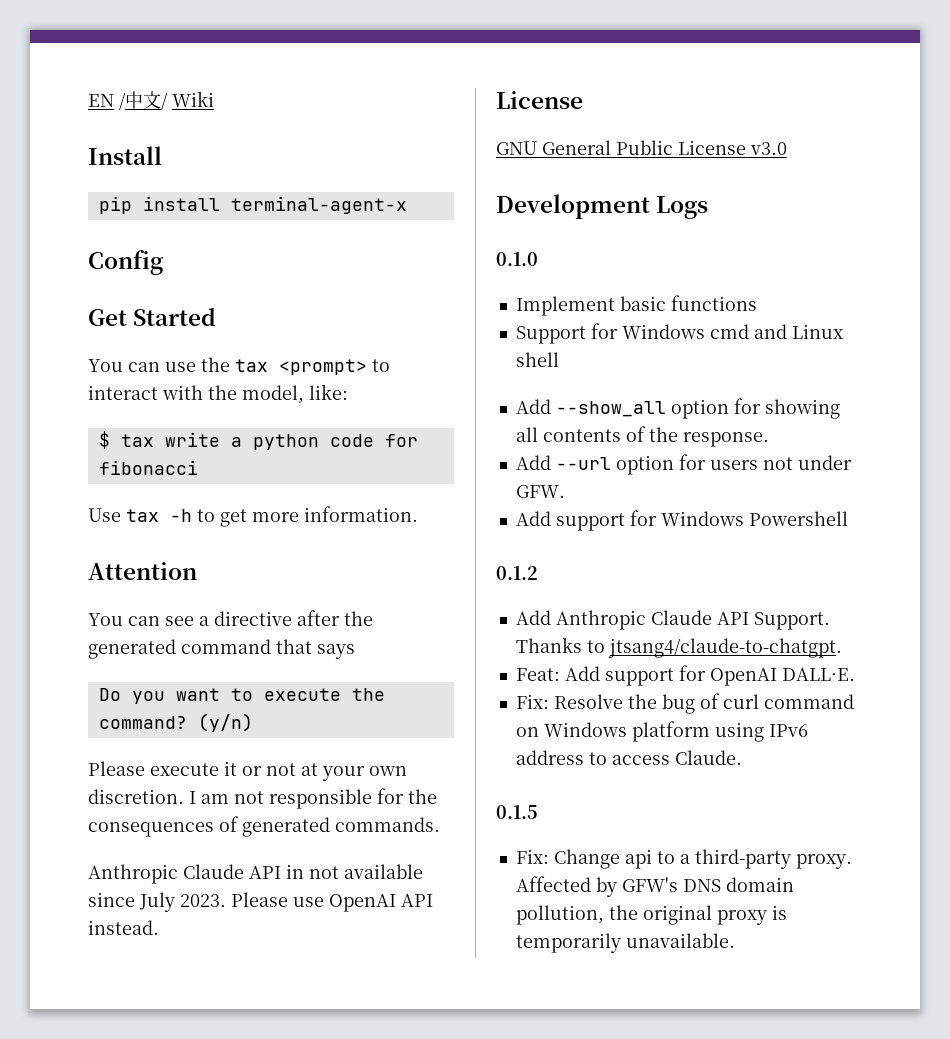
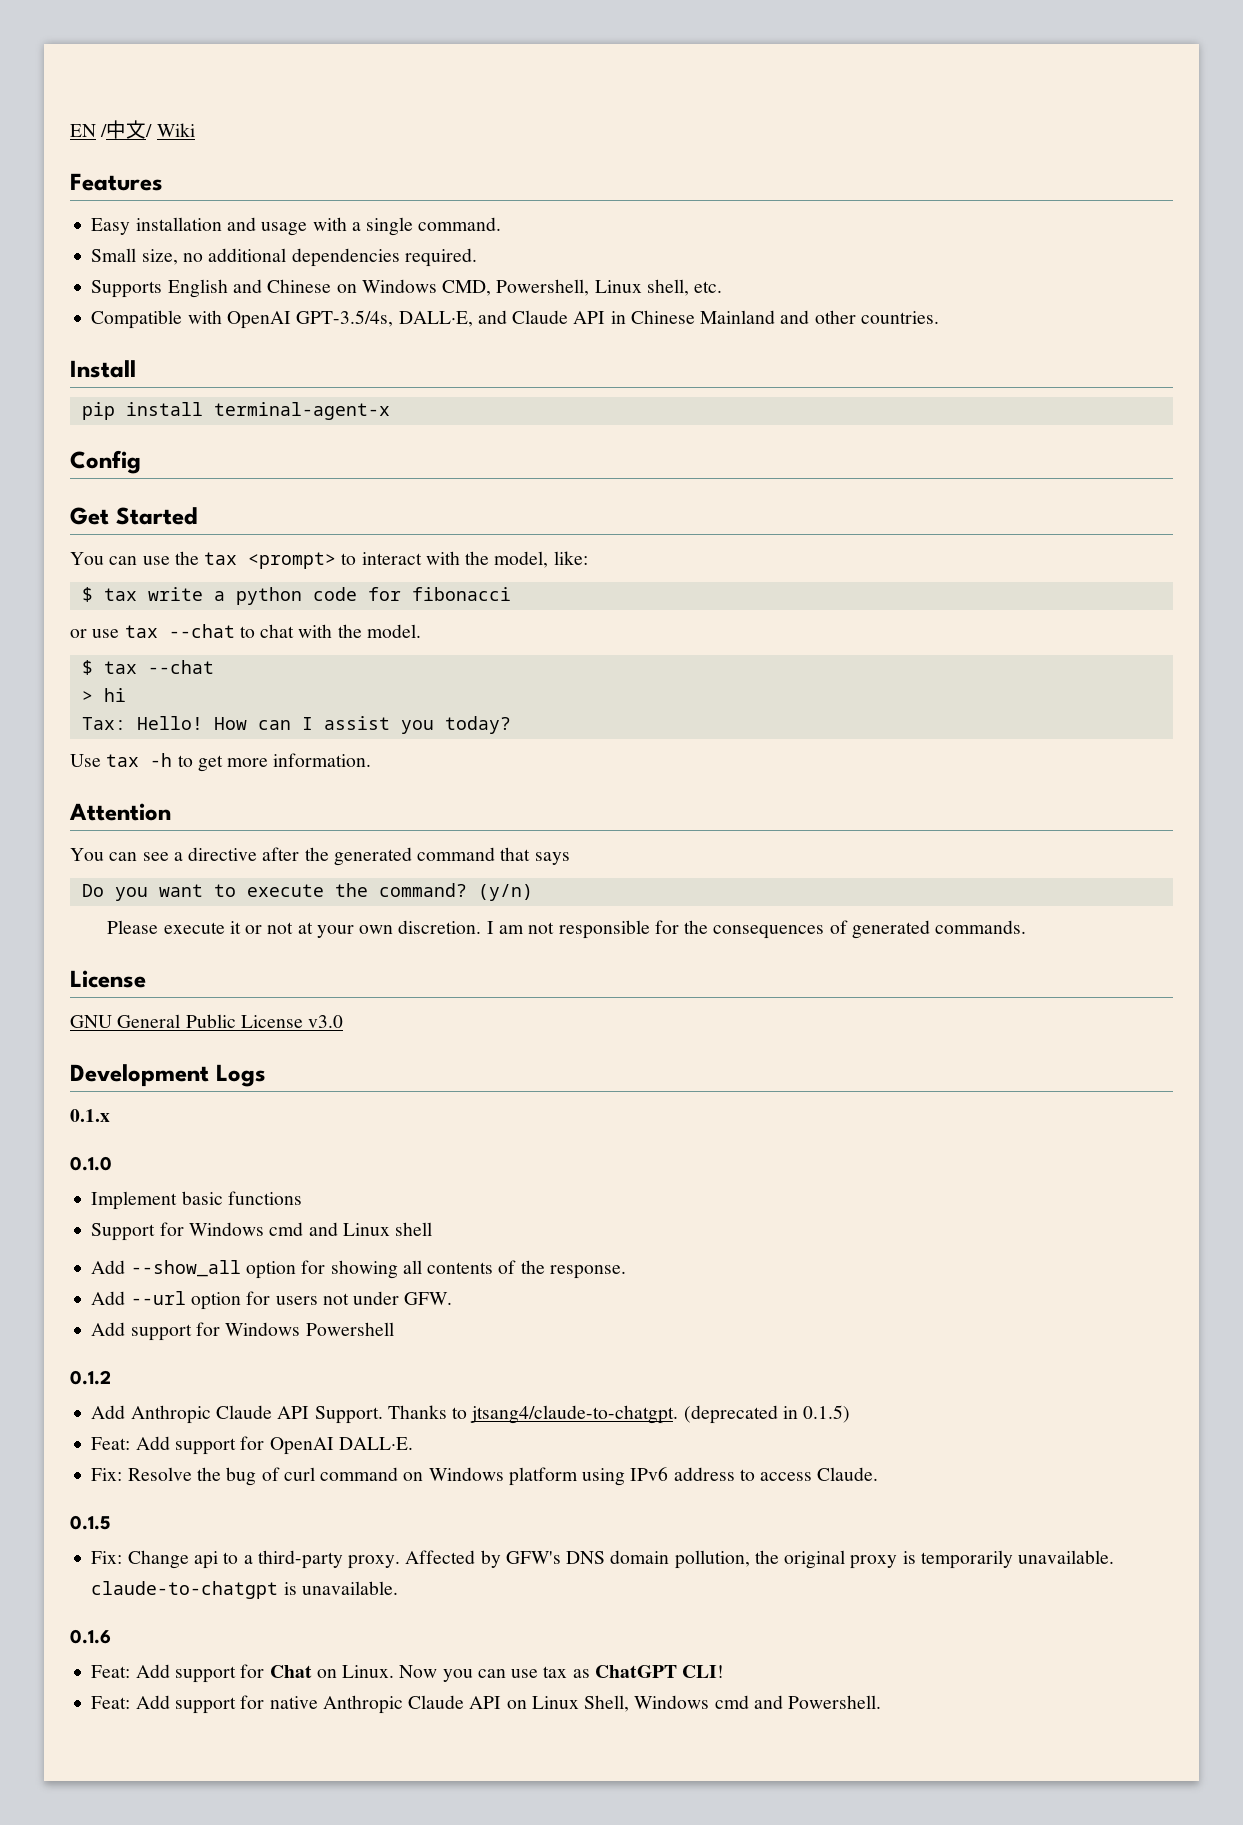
+ Features
+ Easy installation and usage with a single command.
+ Small size, no additional dependencies required.
+ Supports English and Chinese on Windows CMD, Powershell, Linux shell, etc.
+ Compatible with OpenAI GPT-3.5/4s, DALL·E, and Claude API in Chinese Mainland and other countries.
+ or use tax --chat to chat with the model.
+ $ tax --chat
+ > hi
+ Tax: Hello! How can I assist you today?
- Anthropic Claude API in not available since July 2023. Please use OpenAI API instead.
+ 0.1.x
+ (deprecated in 0.1.5)
- Affected by GFW's DNS domain pollution, the original proxy is temporarily unavailable.
+ Affected by GFW's DNS domain pollution, the original proxy is temporarily unavailable. claude-to-chatgpt is unavailable.
+ 0.1.6
+ Feat: Add support for Chat on Linux. Now you can use tax as ChatGPT CLI!
+ Feat: Add support for native Anthropic Claude API on Linux Shell, Windows cmd and Powershell.

